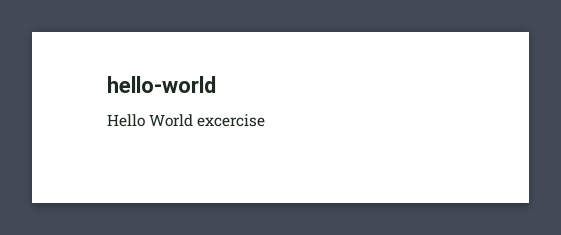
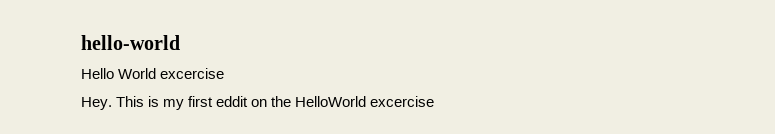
+ Hey. This is my first eddit on the HelloWorld excercise

